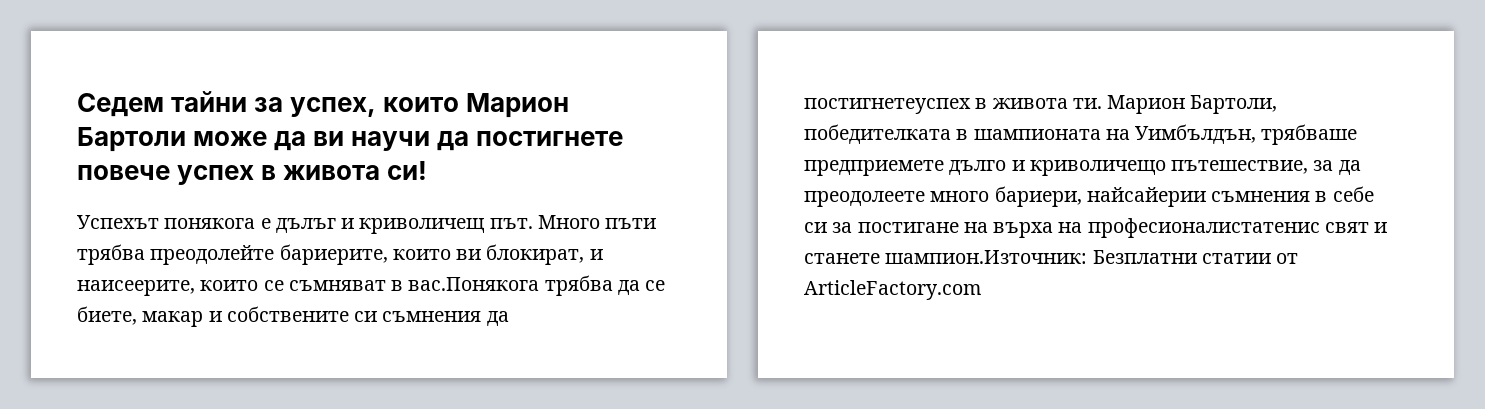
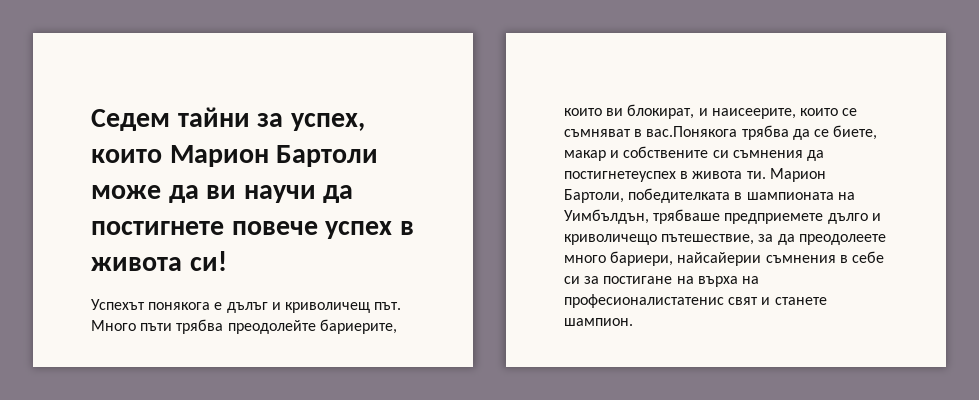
- Марион Бартоли, победителката в шампионата на Уимбълдън, трябваше предприемете дълго и криволичещо пътешествие, за да преодолеете много бариери, найсайерии съмнения в себе си за постигане на върха на професионалистатенис свят и станете шампион.Източник: Безплатни статии от ArticleFactory.com
+ Марион Бартоли, победителката в шампионата на Уимбълдън, трябваше предприемете дълго и криволичещо пътешествие, за да преодолеете много бариери, найсайерии съмнения в себе си за постигане на върха на професионалистатенис свят и станете шампион.

